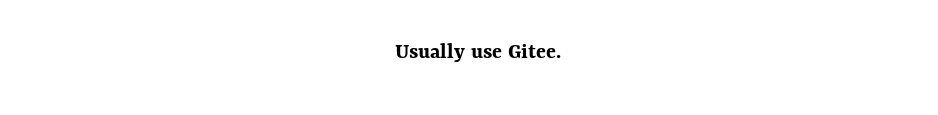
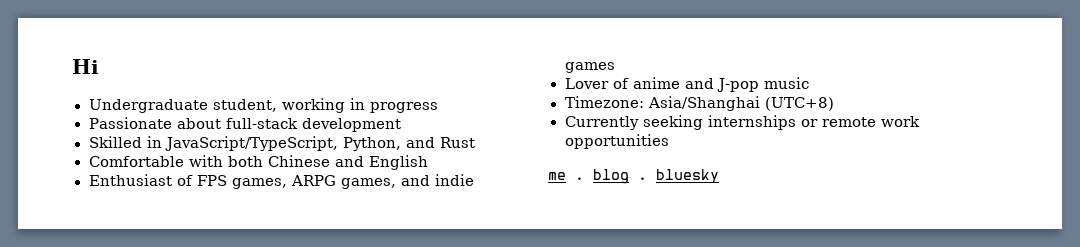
- Usually use Gitee.
+ Hi
+ Undergraduate student, working in progress
+ Passionate about full-stack development
+ Skilled in JavaScript/TypeScript, Python, and Rust
+ Comfortable with both Chinese and English
+ Enthusiast of FPS games, ARPG games, and indie games
+ Lover of anime and J-pop music
+ Timezone: Asia/Shanghai (UTC+8)
+ Currently seeking internships or remote work opportunities
+ me . blog . bluesky

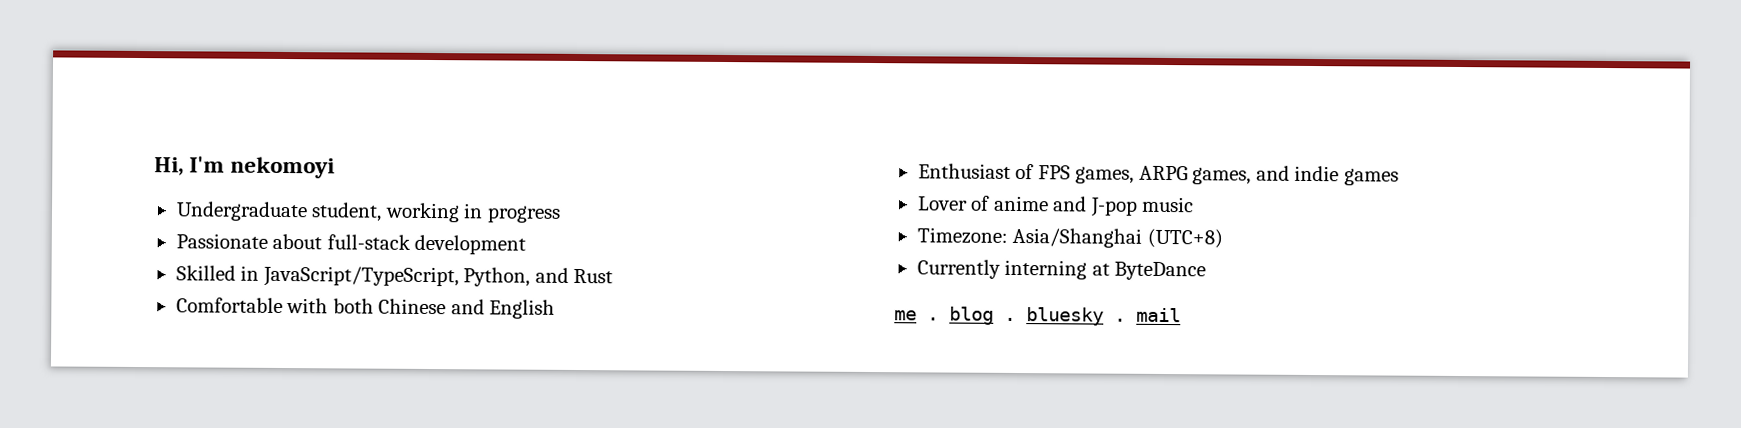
- Hi
+ Hi, I'm nekomoyi
- Currently seeking internships or remote work opportunities
+ Currently interning at ByteDance
- me . blog . bluesky
+ me . blog . bluesky . mail

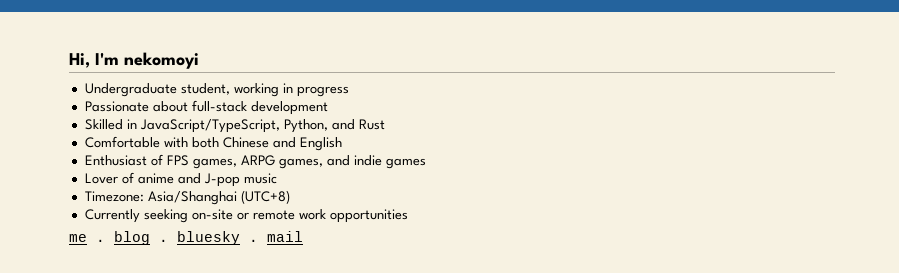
- Currently interning at ByteDance
+ Currently seeking on-site or remote work opportunities

